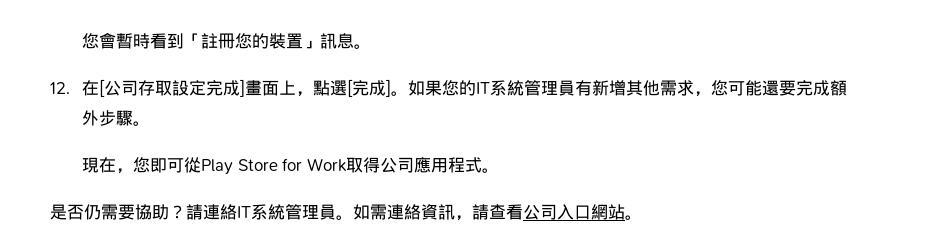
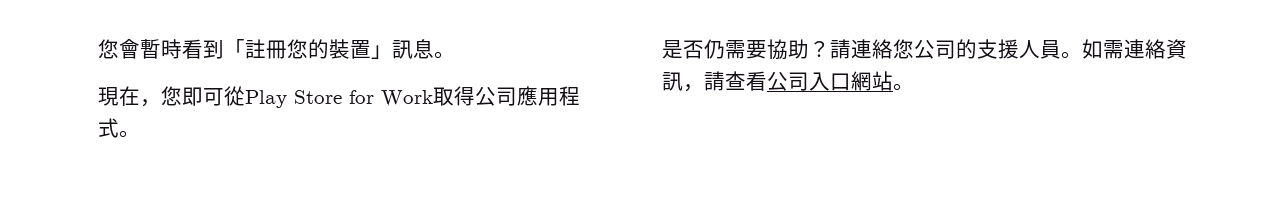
- 12.在[公司存取設定完成]畫面上，點選[完成]。如果您的IT系統管理員有新增其他需求，您可能還要完成額外步驟。
- 請連絡IT系統管理員。
+ 請連絡您公司的支援人員。

